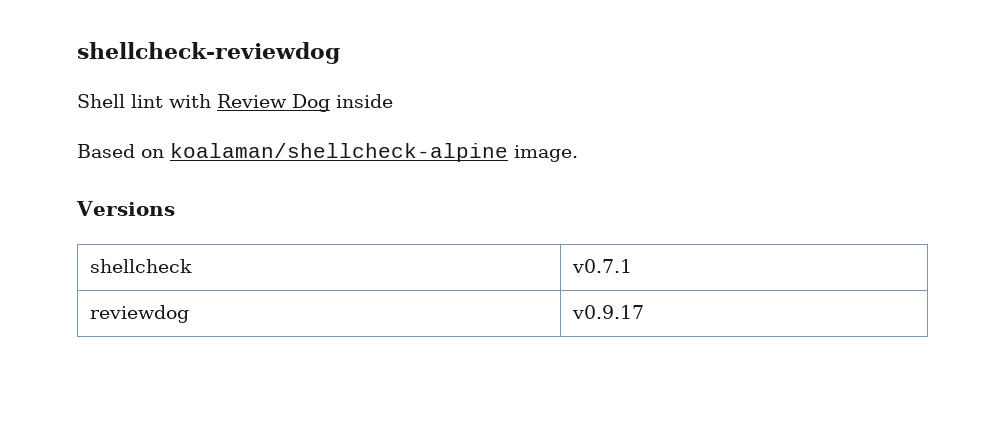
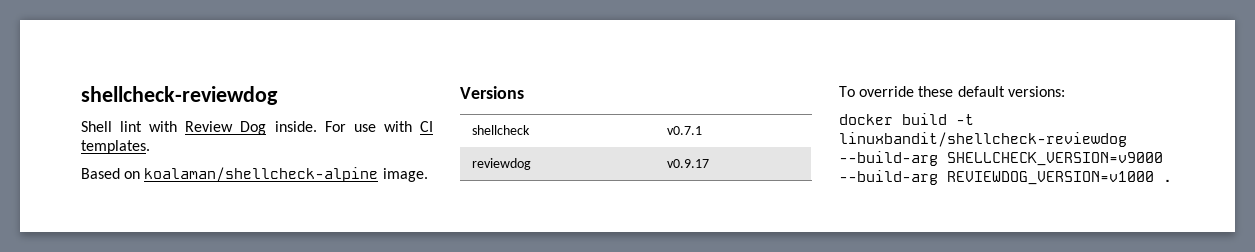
- Shell lint with Review Dog inside
+ Shell lint with Review Dog inside. For use with CI templates.
+ To override these default versions:
+ docker build -t linuxbandit/shellcheck-reviewdog --build-arg SHELLCHECK_VERSION=v9000 --build-arg REVIEWDOG_VERSION=v1000 .

